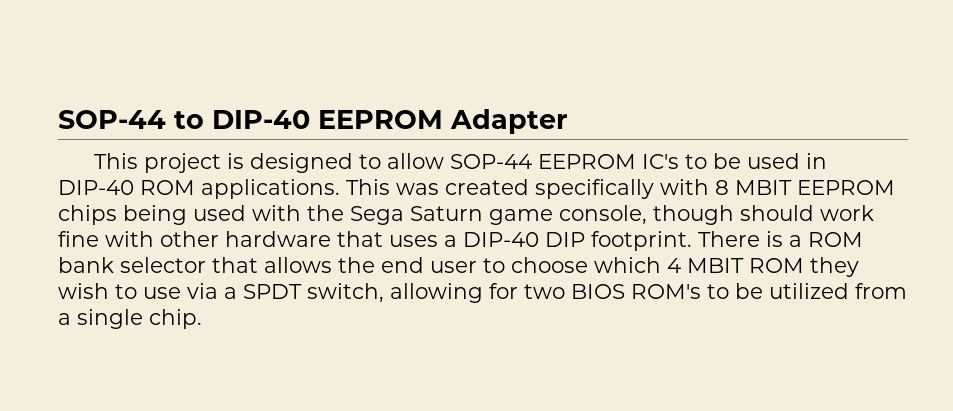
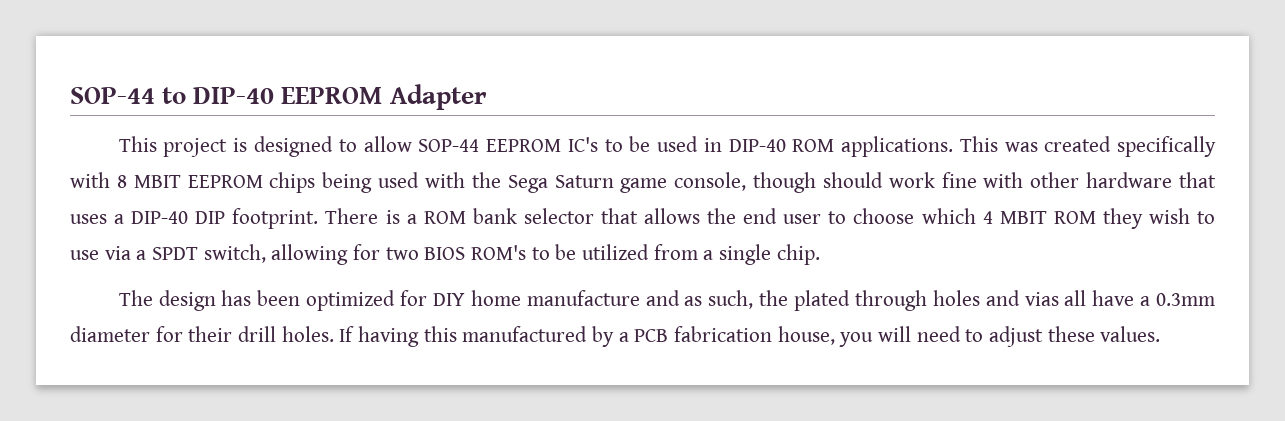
+ The design has been optimized for DIY home manufacture and as such, the plated through holes and vias all have a 0.3mm diameter for their drill holes. If having this manufactured by a PCB fabrication house, you will need to adjust these values.

